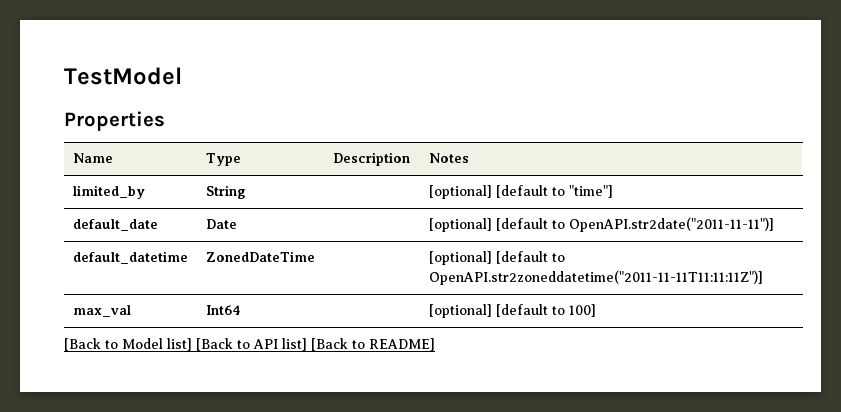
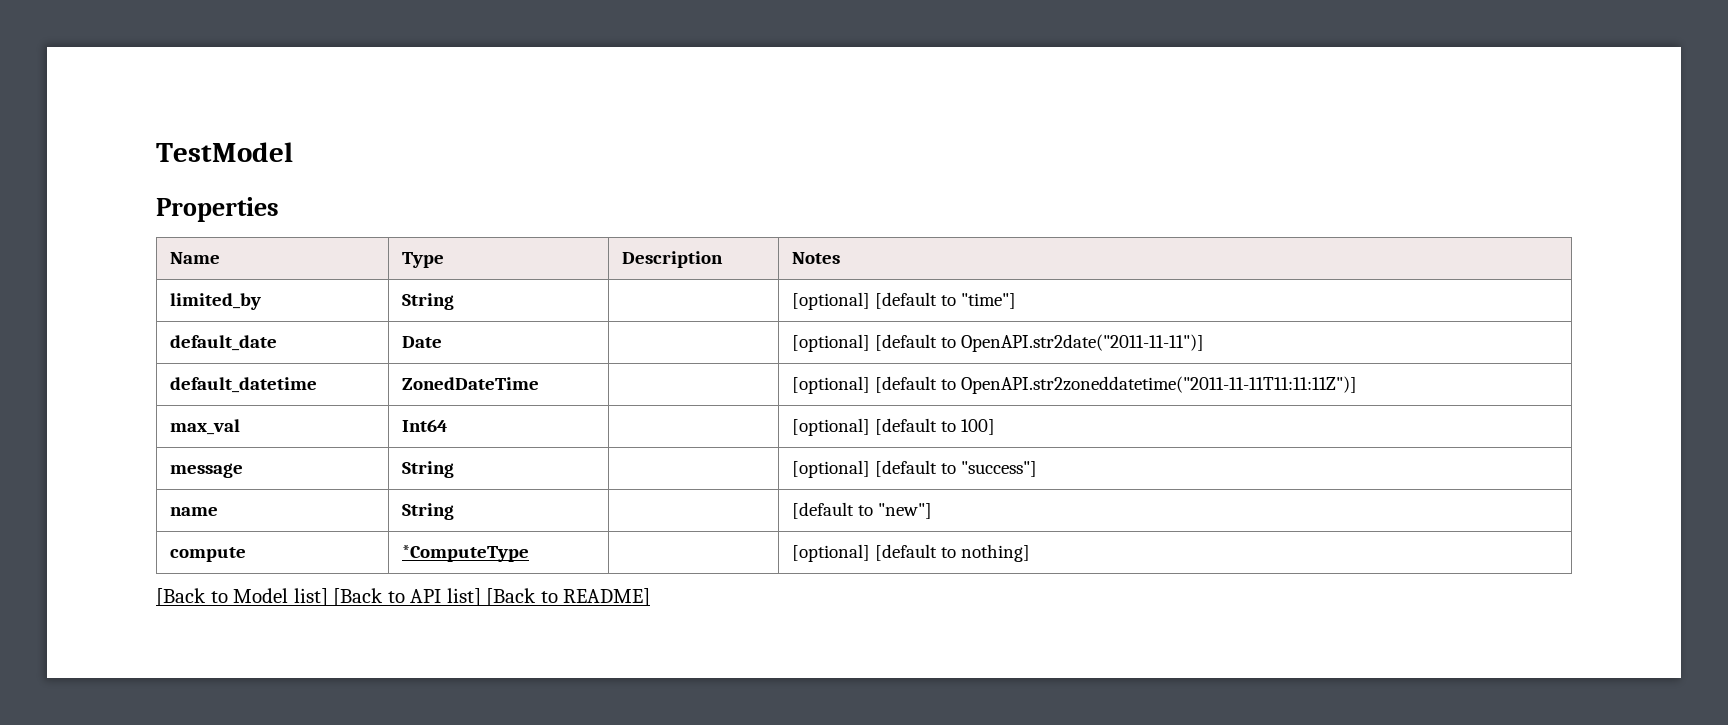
+ message | String | | [optional] [default to "success"]
+ name | String | | [default to "new"]
+ compute | *ComputeType | | [optional] [default to nothing]

